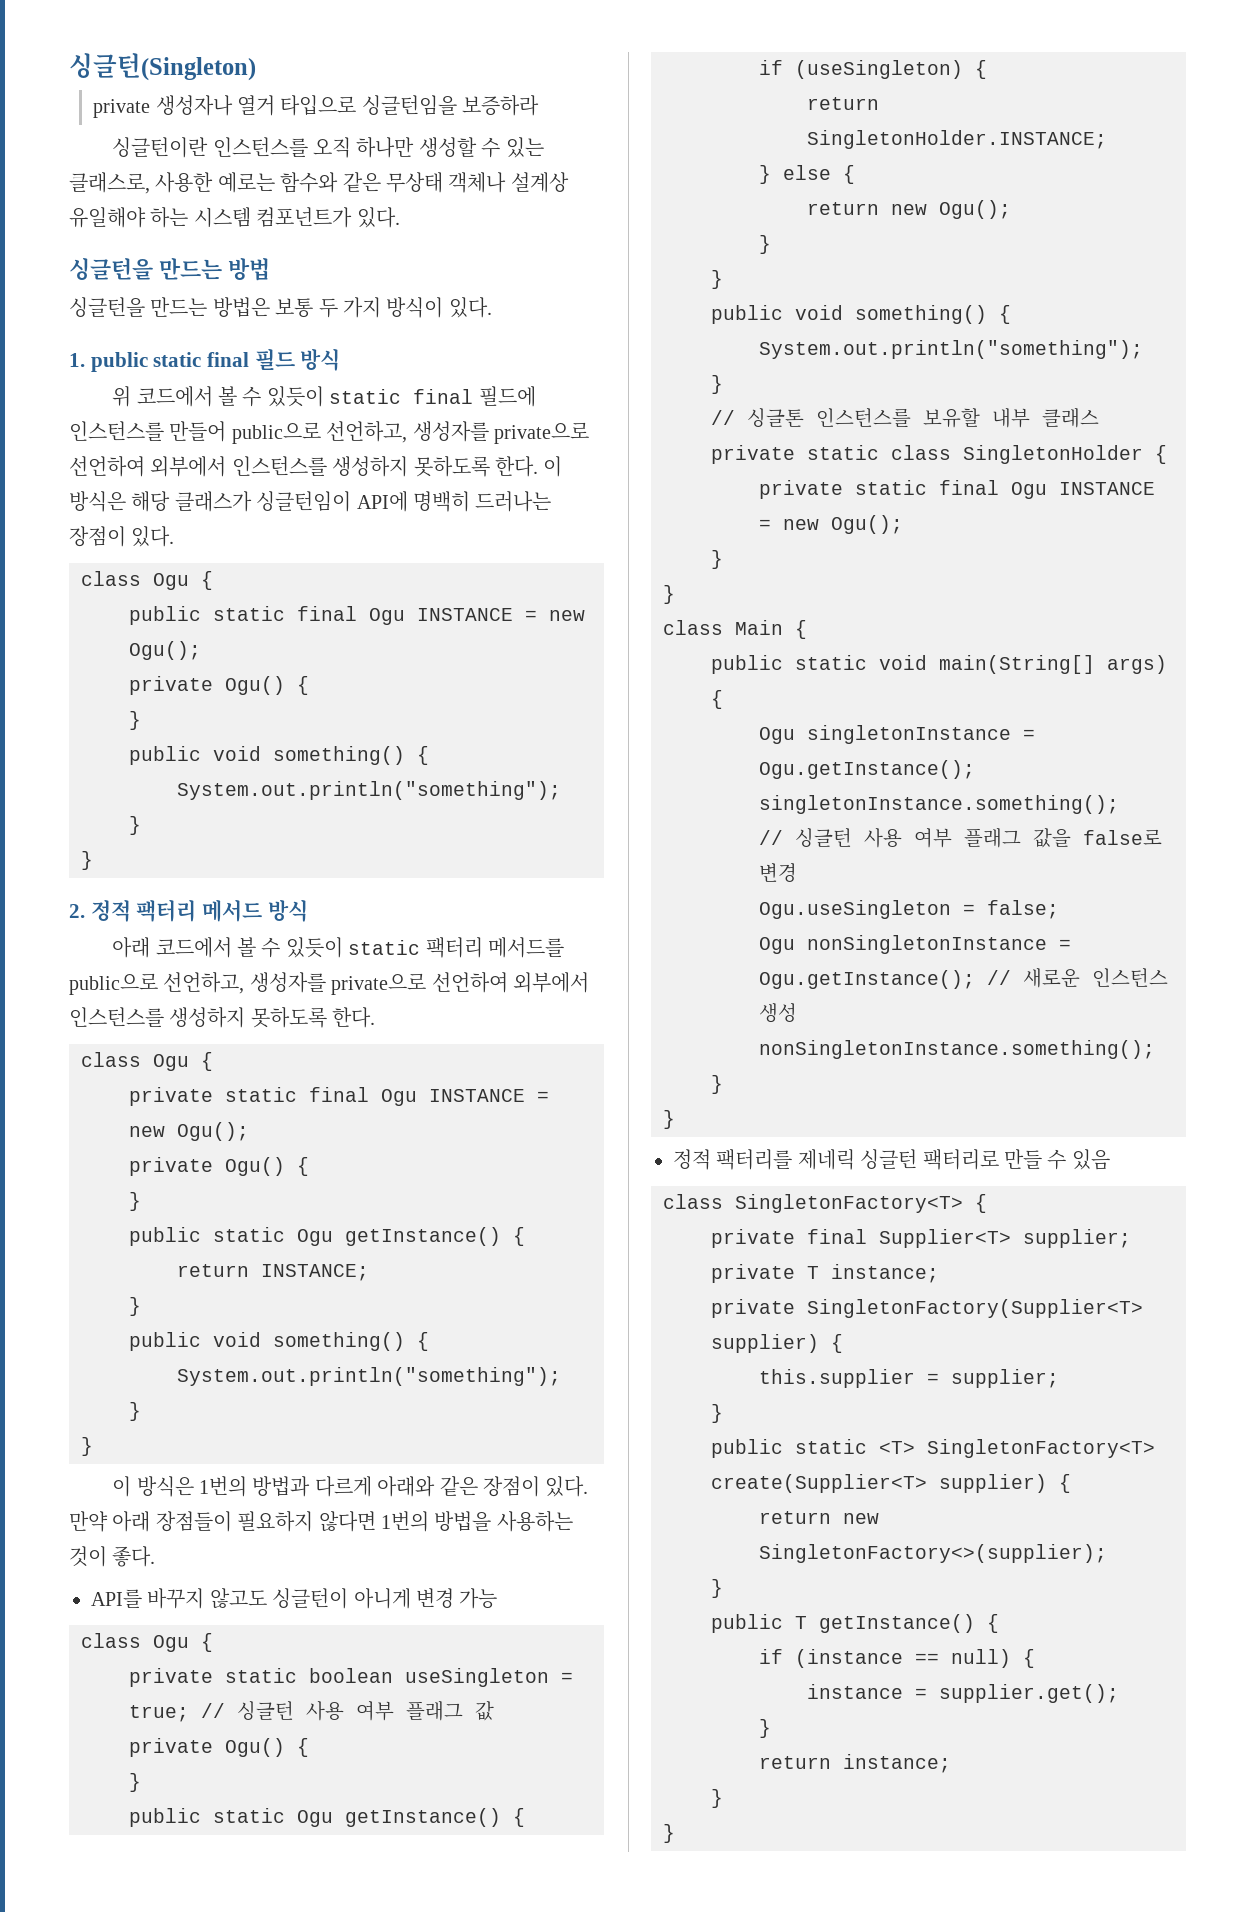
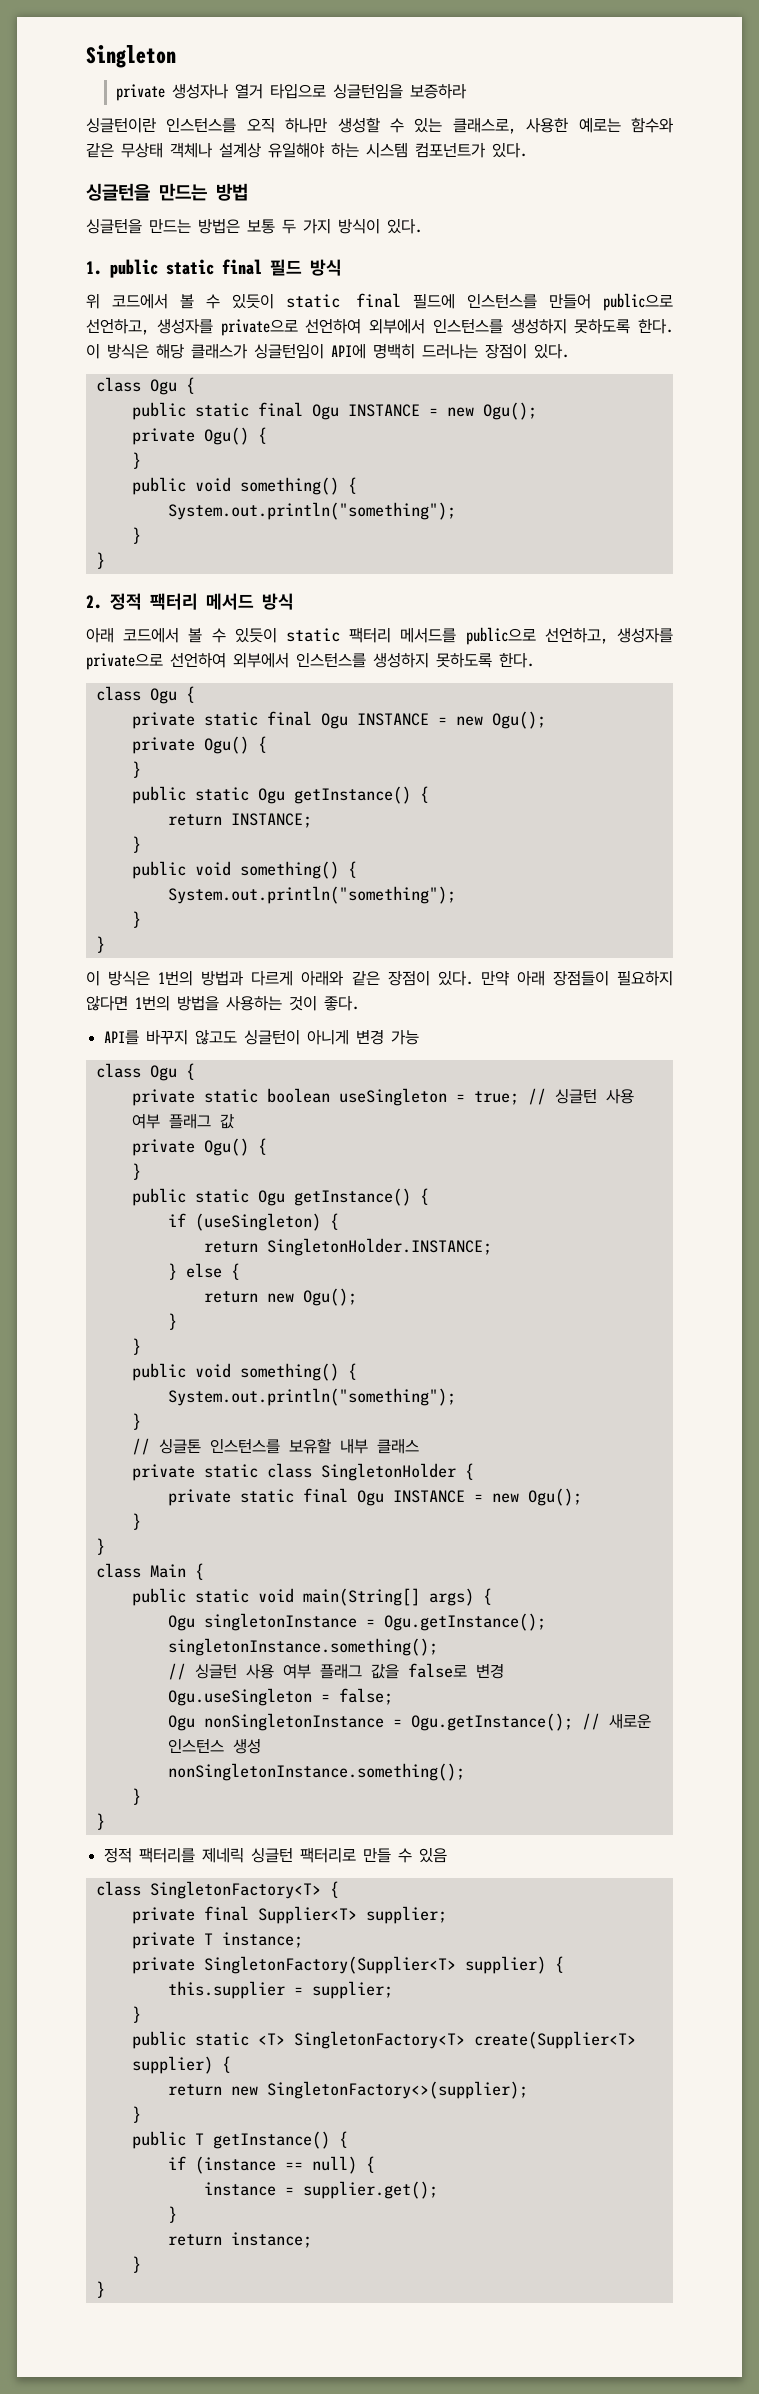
- 싱글턴(Singleton)
+ Singleton

